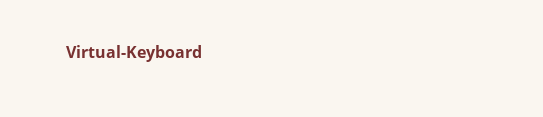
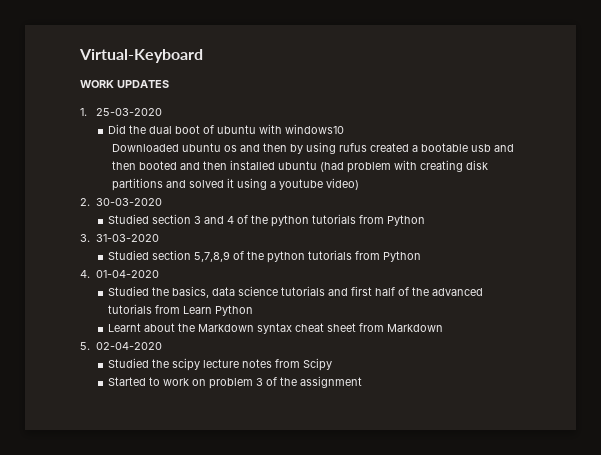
+ WORK UPDATES
+ 1. 25-03-2020
+ Did the dual boot of ubuntu with windows10
+ Downloaded ubuntu os and then by using rufus created a bootable usb and then booted and then installed ubuntu (had problem with creating disk partitions and solved it using a youtube video)
+ 2. 30-03-2020
+ Studied section 3 and 4 of the python tutorials from Python
+ 3. 31-03-2020
+ Studied section 5,7,8,9 of the python tutorials from Python
+ 4. 01-04-2020
+ Studied the basics, data science tutorials and first half of the advanced tutorials from Learn Python
+ Learnt about the Markdown syntax cheat sheet from Markdown
+ 5. 02-04-2020
+ Studied the scipy lecture notes from Scipy
+ Started to work on problem 3 of the assignment

